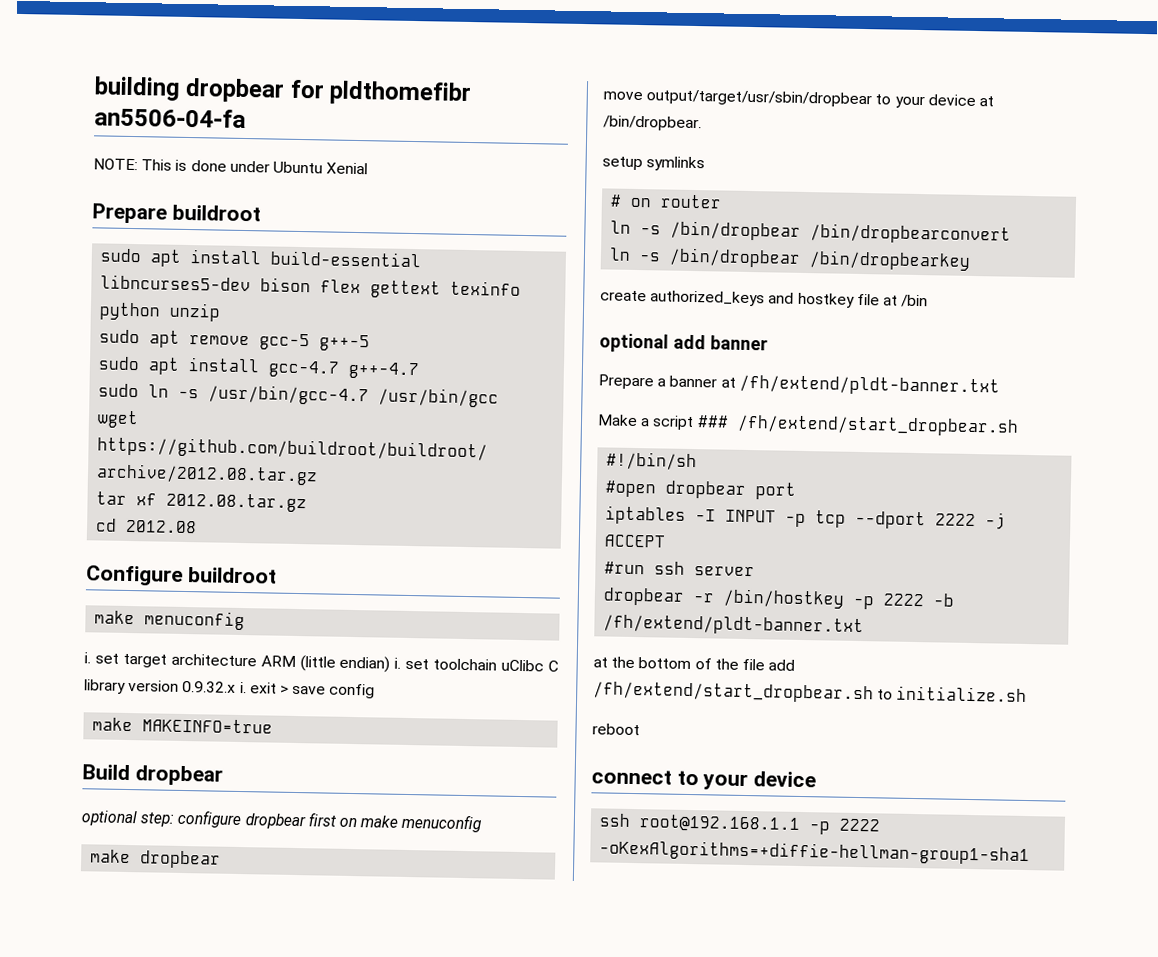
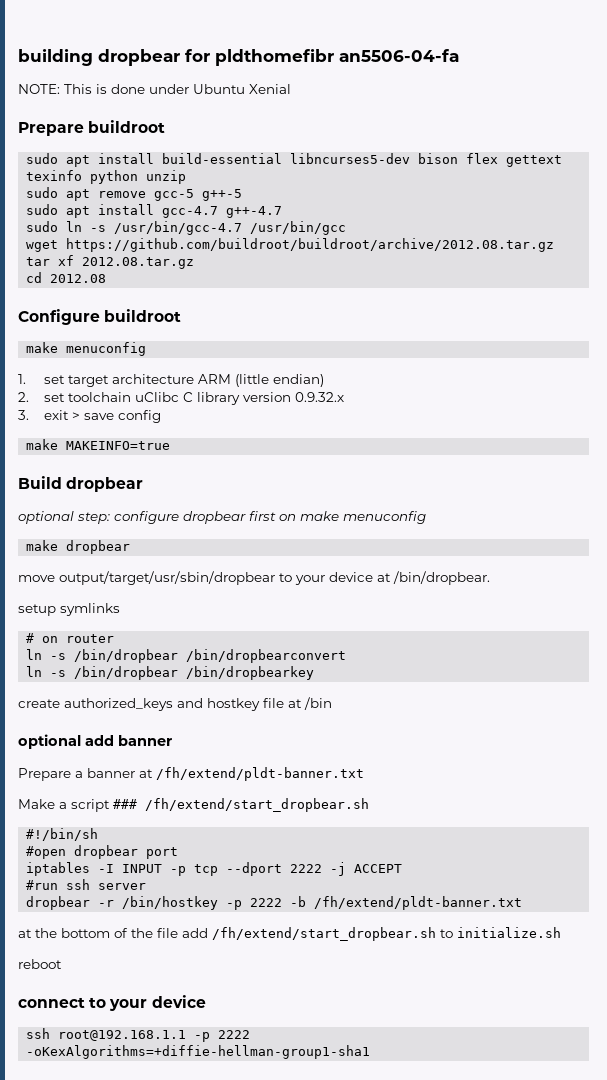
- i. set target architecture ARM (little endian) i. set toolchain uClibc C library version 0.9.32.x i. exit > save config
+ 1. set target architecture ARM (little endian)
+ 2. set toolchain uClibc C library version 0.9.32.x
+ 3. exit > save config

